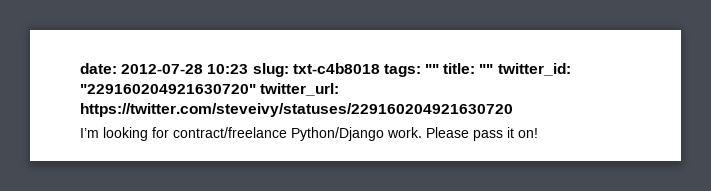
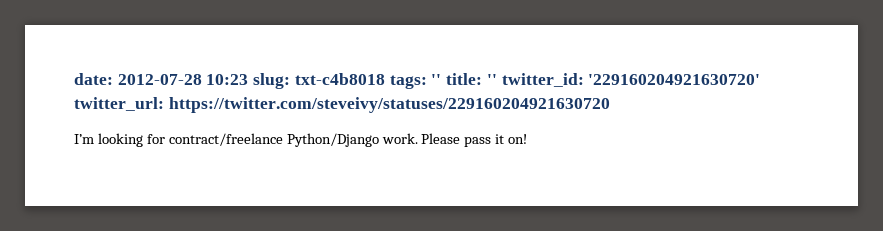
- date: 2012-07-28 10:23 slug: txt-c4b8018 tags: "" title: "" twitter_id: "229160204921630720" twitter_url: https://twitter.com/steveivy/statuses/229160204921630720
+ date: 2012-07-28 10:23 slug: txt-c4b8018 tags: '' title: '' twitter_id: '229160204921630720' twitter_url: https://twitter.com/steveivy/statuses/229160204921630720

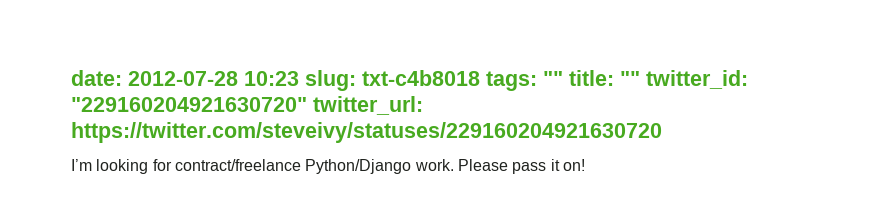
- date: 2012-07-28 10:23 slug: txt-c4b8018 tags: '' title: '' twitter_id: '229160204921630720' twitter_url: https://twitter.com/steveivy/statuses/229160204921630720
+ date: 2012-07-28 10:23 slug: txt-c4b8018 tags: "" title: "" twitter_id: "229160204921630720" twitter_url: https://twitter.com/steveivy/statuses/229160204921630720

